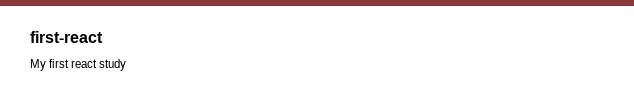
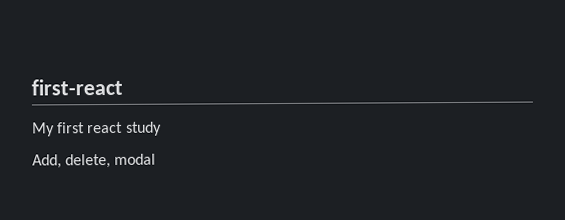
+ Add, delete, modal

